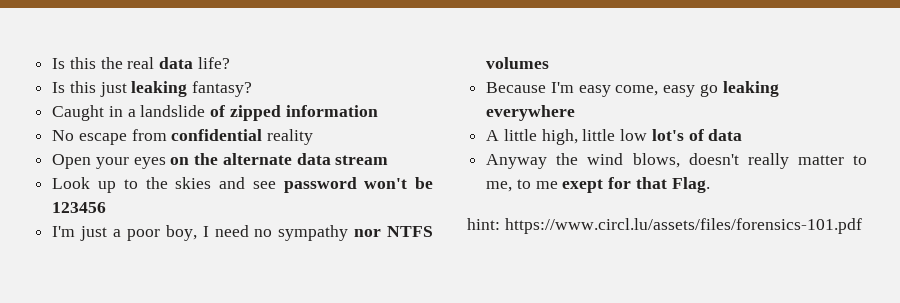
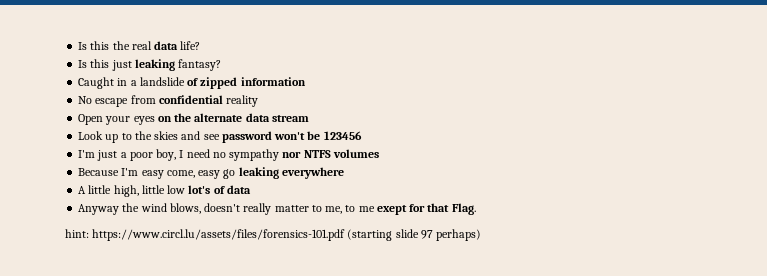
- hint: https://www.circl.lu/assets/files/forensics-101.pdf
+ hint: https://www.circl.lu/assets/files/forensics-101.pdf (starting slide 97 perhaps)

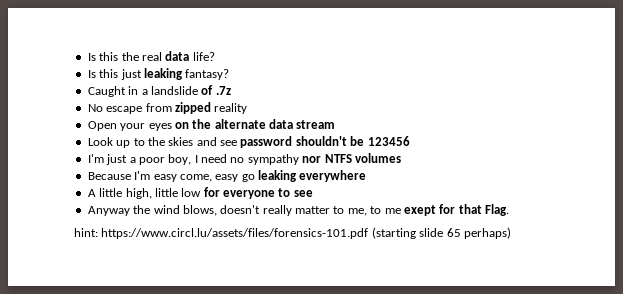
- Caught in a landslide of zipped information
+ Caught in a landslide of .7z
- No escape from confidential reality
+ No escape from zipped reality
- Look up to the skies and see password won't be 123456
+ Look up to the skies and see password shouldn't be 123456
- A little high, little low lot's of data
+ A little high, little low for everyone to see
- hint: https://www.circl.lu/assets/files/forensics-101.pdf (starting slide 97 perhaps)
+ hint: https://www.circl.lu/assets/files/forensics-101.pdf (starting slide 65 perhaps)

